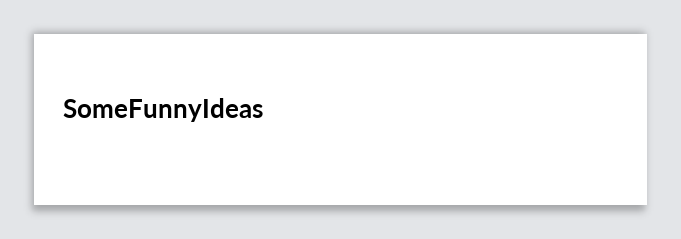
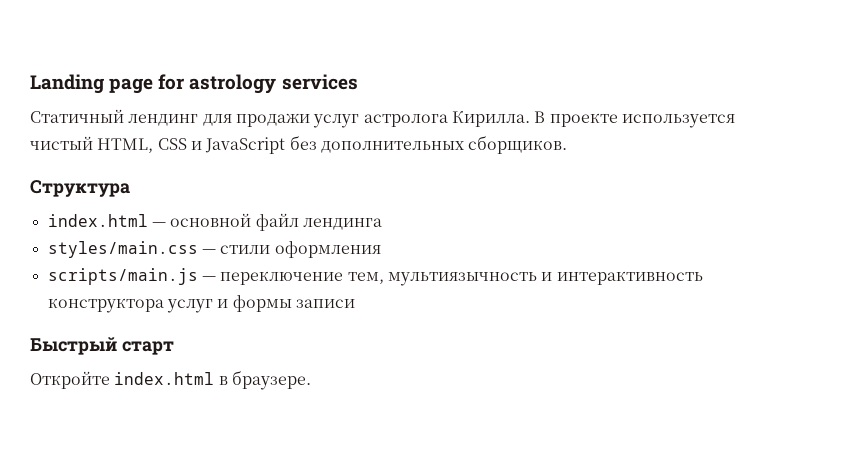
- SomeFunnyIdeas
+ Landing page for astrology services
+ Статичный лендинг для продажи услуг астролога Кирилла. В проекте используется чистый HTML, CSS и JavaScript без дополнительных сборщиков.
+ Структура
+ index.html — основной файл лендинга
+ styles/main.css — стили оформления
+ scripts/main.js — переключение тем, мультиязычность и интерактивность конструктора услуг и формы записи
+ Быстрый старт
+ Откройте index.html в браузере.

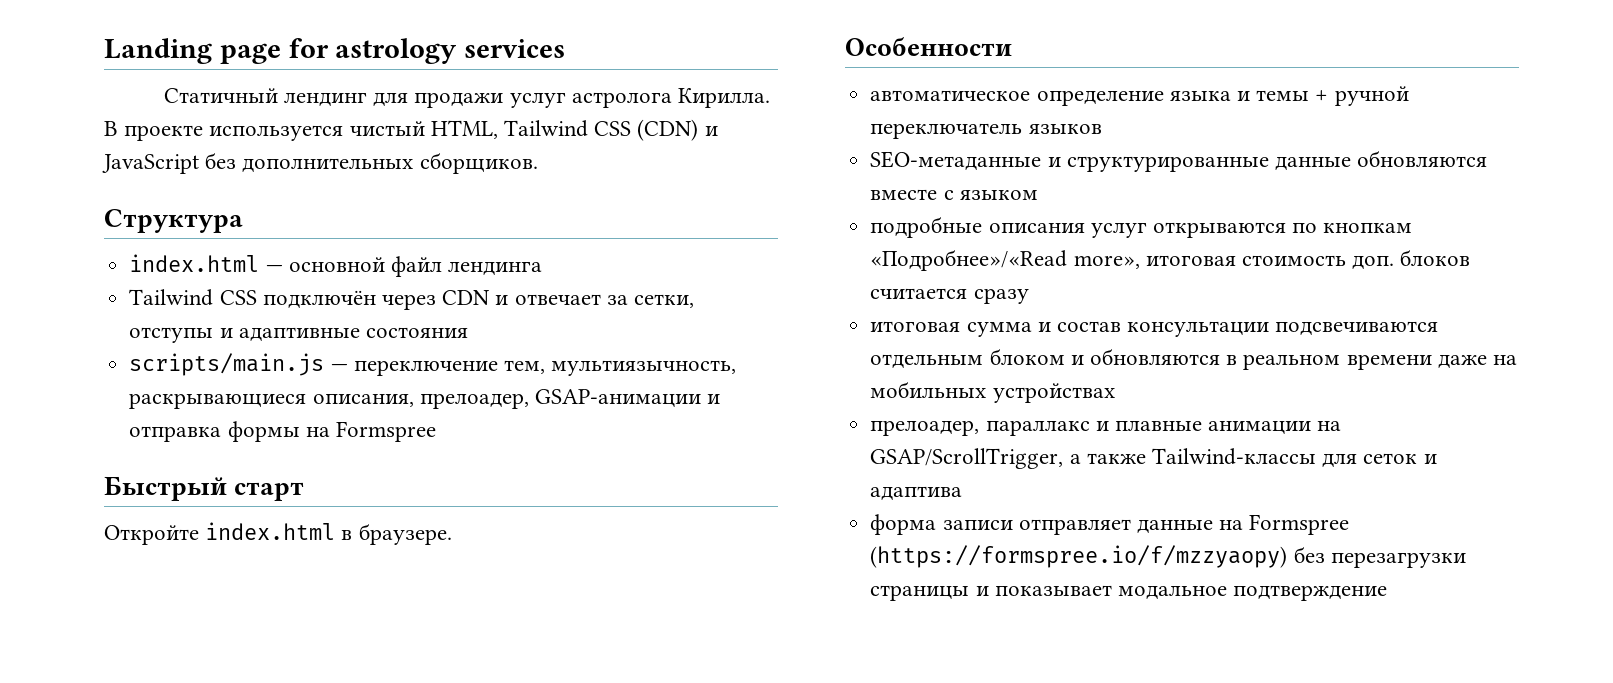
- В проекте используется чистый HTML, CSS и JavaScript без дополнительных сборщиков.
+ В проекте используется чистый HTML, Tailwind CSS (CDN) и JavaScript без дополнительных сборщиков.
- styles/main.css — стили оформления
- scripts/main.js — переключение тем, мультиязычность и интерактивность конструктора услуг и формы записи
+ Tailwind CSS подключён через CDN и отвечает за сетки, отступы и адаптивные состояния
+ scripts/main.js — переключение тем, мультиязычность, раскрывающиеся описания, прелоадер, GSAP-анимации и отправка формы на Formspree
+ Особенности
+ автоматическое определение языка и темы + ручной переключатель языков
+ SEO-метаданные и структурированные данные обновляются вместе с языком
+ подробные описания услуг открываются по кнопкам «Подробнее»/«Read more», итоговая стоимость доп. блоков считается сразу
+ итоговая сумма и состав консультации подсвечиваются отдельным блоком и обновляются в реальном времени даже на мобильных устройствах
+ прелоадер, параллакс и плавные анимации на GSAP/ScrollTrigger, а также Tailwind-классы для сеток и адаптива
+ форма записи отправляет данные на Formspree (https://formspree.io/f/mzzyaopy) без перезагрузки страницы и показывает модальное подтверждение

